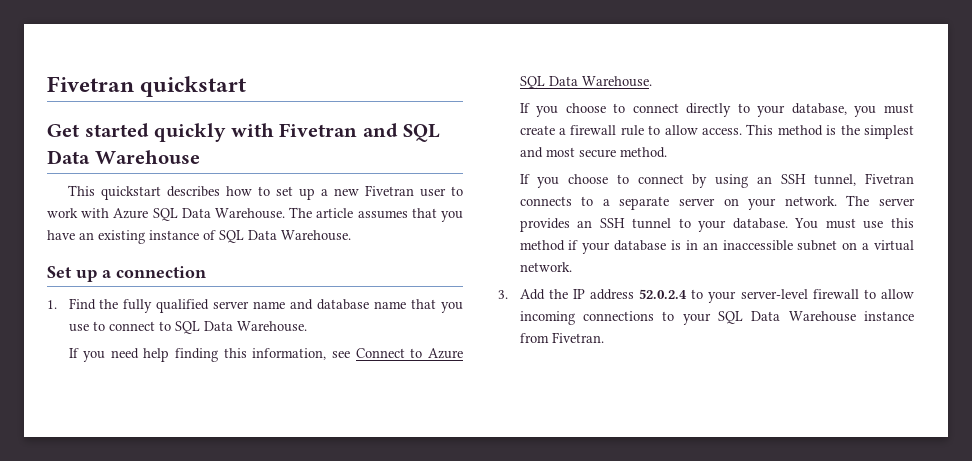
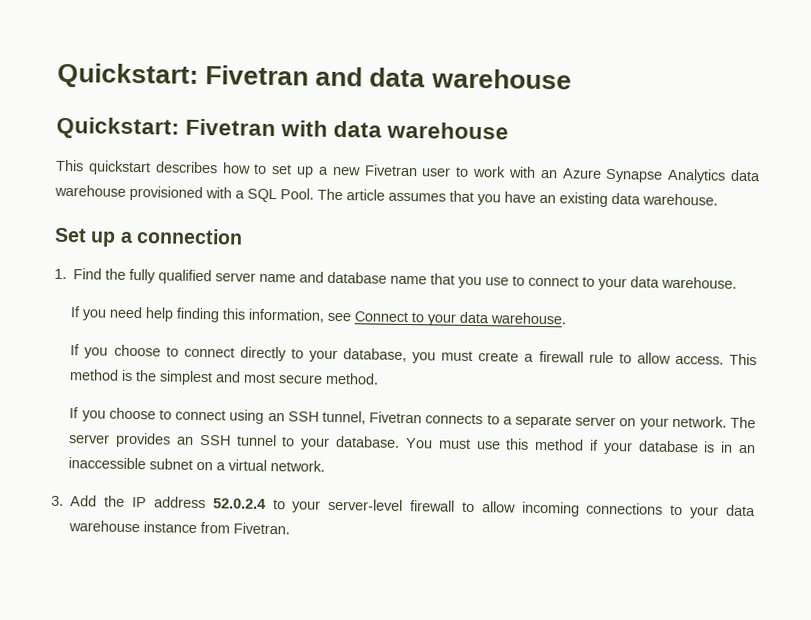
- Fivetran quickstart
- Get started quickly with Fivetran and SQL Data Warehouse
+ Quickstart: Fivetran and data warehouse
+ Quickstart: Fivetran with data warehouse
- This quickstart describes how to set up a new Fivetran user to work with Azure SQL Data Warehouse.
+ This quickstart describes how to set up a new Fivetran user to work with an Azure Synapse Analytics data warehouse provisioned with a SQL Pool.
- The article assumes that you have an existing instance of SQL Data Warehouse.
+ The article assumes that you have an existing data warehouse.
- 1. Find the fully qualified server name and database name that you use to connect to SQL Data Warehouse.
+ 1. Find the fully qualified server name and database name that you use to connect to your data warehouse.
- If you need help finding this information, see Connect to Azure SQL Data Warehouse.
+ If you need help finding this information, see Connect to your data warehouse.
- If you choose to connect by using an SSH tunnel, Fivetran connects to a separate server on your network.
+ If you choose to connect using an SSH tunnel, Fivetran connects to a separate server on your network.
- 3. Add the IP address 52.0.2.4 to your server-level firewall to allow incoming connections to your SQL Data Warehouse instance from Fivetran.
+ 3. Add the IP address 52.0.2.4 to your server-level firewall to allow incoming connections to your data warehouse instance from Fivetran.

